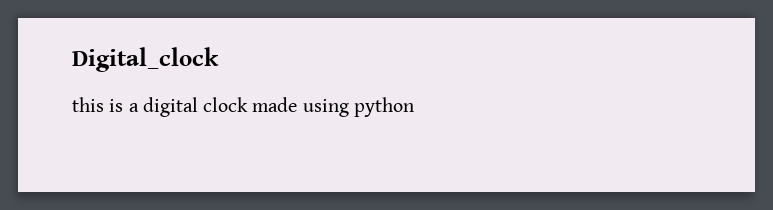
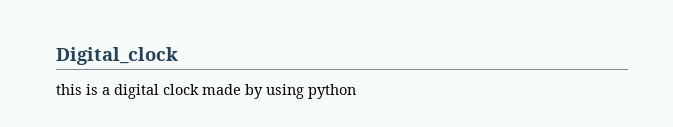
- this is a digital clock made using python
+ this is a digital clock made by using python

